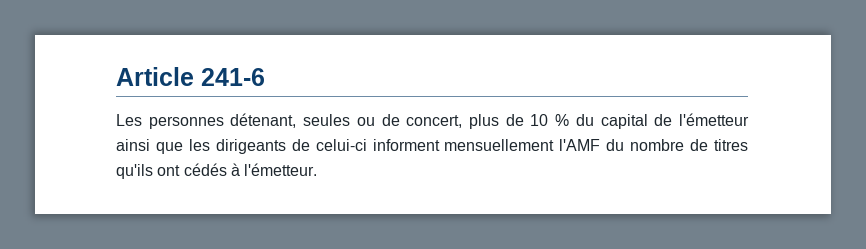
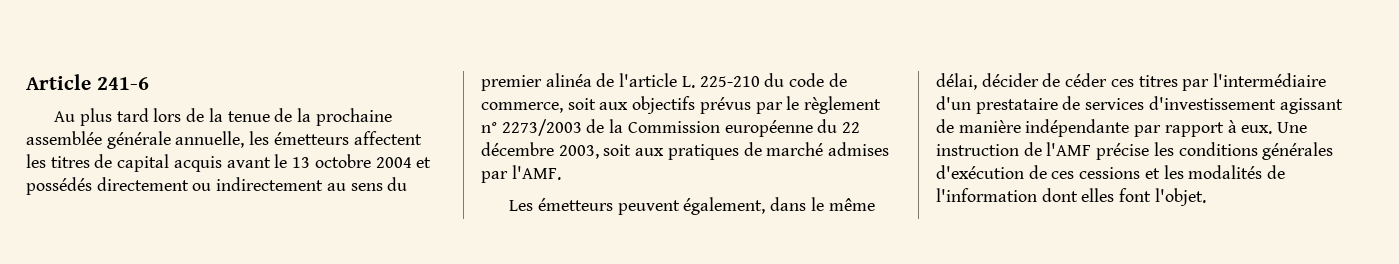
- Les personnes détenant, seules ou de concert, plus de 10 % du capital de l'émetteur ainsi que les dirigeants de celui-ci informent mensuellement l'AMF du nombre de titres qu'ils ont cédés à l'émetteur.
+ Au plus tard lors de la tenue de la prochaine assemblée générale annuelle, les émetteurs affectent les titres de capital acquis avant le 13 octobre 2004 et possédés directement ou indirectement au sens du premier alinéa de l'article L. 225-210 du code de commerce, soit aux objectifs prévus par le règlement n° 2273/2003 de la Commission européenne du 22 décembre 2003, soit aux pratiques de marché admises par l'AMF.
+ Les émetteurs peuvent également, dans le même délai, décider de céder ces titres par l'intermédiaire d'un prestataire de services d'investissement agissant de manière indépendante par rapport à eux. Une instruction de l'AMF précise les conditions générales d'exécution de ces cessions et les modalités de l'information dont elles font l'objet.

